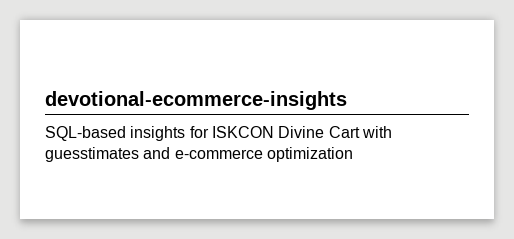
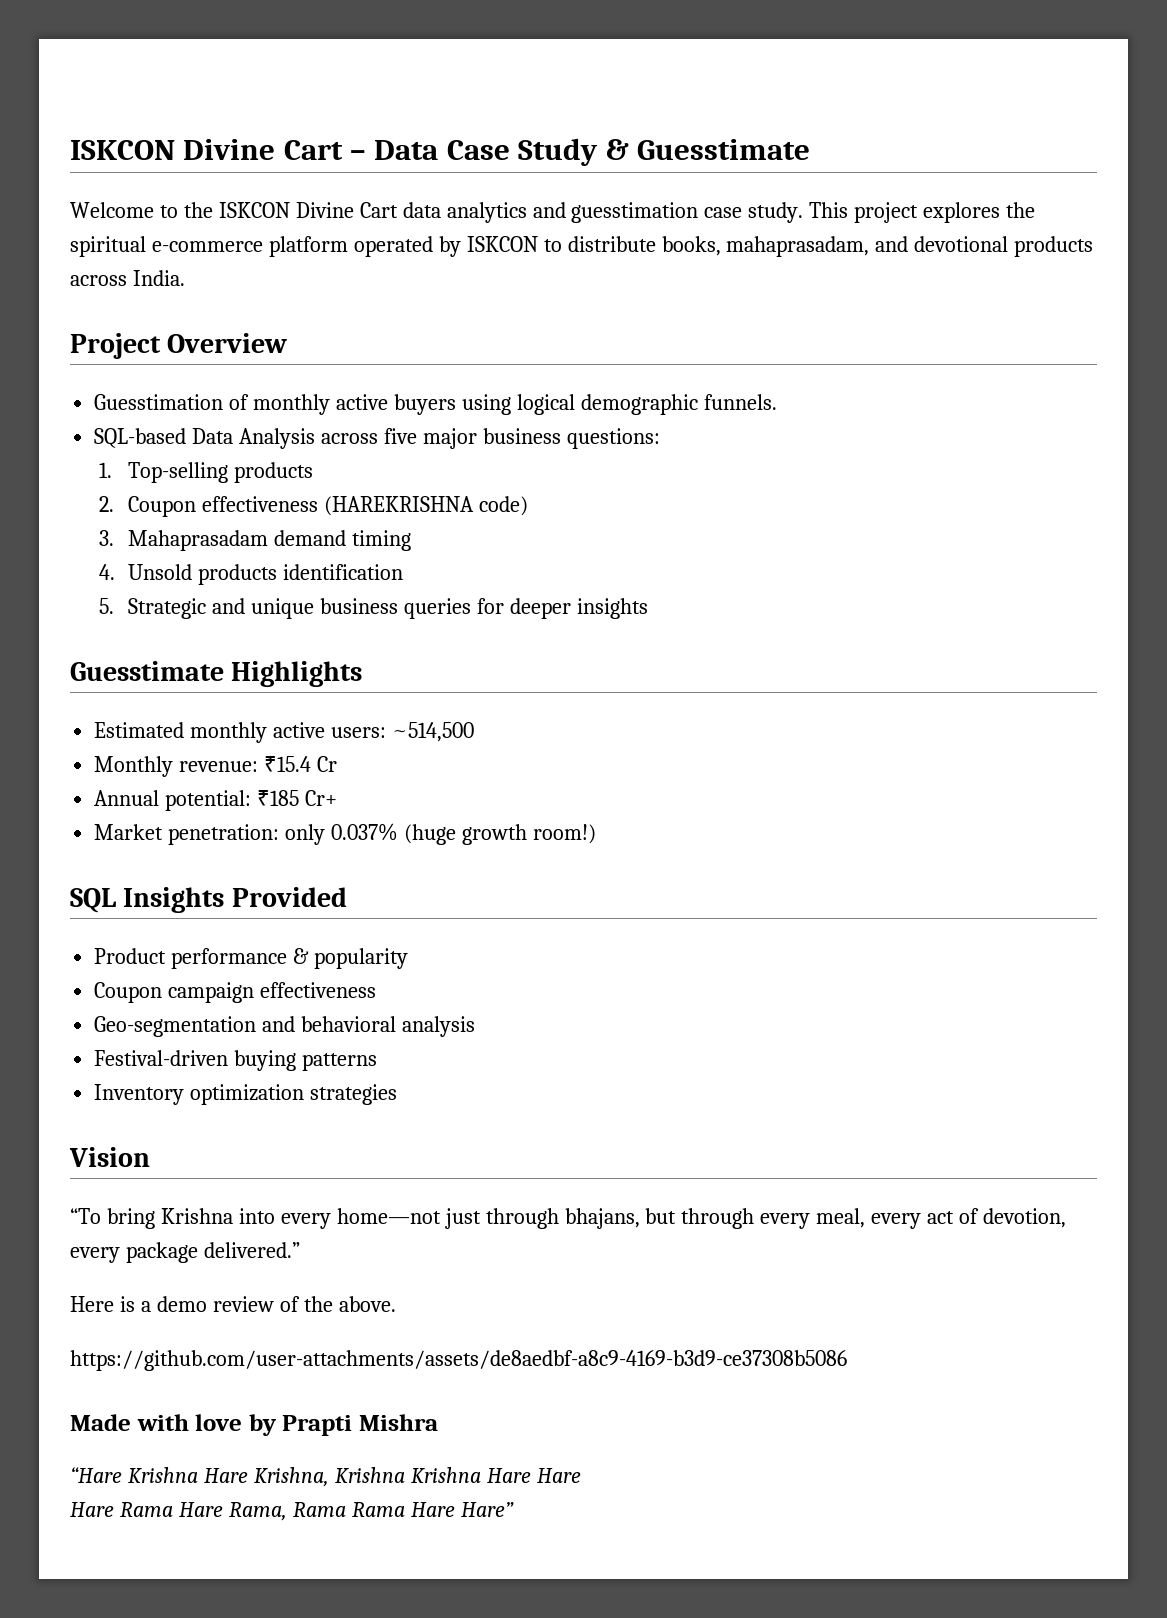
- devotional-ecommerce-insights
- SQL-based insights for ISKCON Divine Cart with guesstimates and e-commerce optimization
+ ISKCON Divine Cart – Data Case Study & Guesstimate
+ Welcome to the ISKCON Divine Cart data analytics and guesstimation case study. This project explores the spiritual e-commerce platform operated by ISKCON to distribute books, mahaprasadam, and devotional products across India.
+ Project Overview
+ Guesstimation of monthly active buyers using logical demographic funnels.
+ SQL-based Data Analysis across five major business questions:
+ 1. Top-selling products
+ 2. Coupon effectiveness (HAREKRISHNA code)
+ 3. Mahaprasadam demand timing
+ 4. Unsold products identification
+ 5. Strategic and unique business queries for deeper insights
+ Guesstimate Highlights
+ Estimated monthly active users: ~514,500
+ Monthly revenue: ₹15.4 Cr
+ Annual potential: ₹185 Cr+
+ Market penetration: only 0.037% (huge growth room!)
+ SQL Insights Provided
+ Product performance & popularity
+ Coupon campaign effectiveness
+ Geo-segmentation and behavioral analysis
+ Festival-driven buying patterns
+ Inventory optimization strategies
+ Vision
+ “To bring Krishna into every home—not just through bhajans, but through every meal, every act of devotion, every package delivered.”
+ Here is a demo review of the above.
+ https://github.com/user-attachments/assets/de8aedbf-a8c9-4169-b3d9-ce37308b5086
+ Made with love by Prapti Mishra
+ “Hare Krishna Hare Krishna, Krishna Krishna Hare Hare
+ Hare Rama Hare Rama, Rama Rama Hare Hare”

